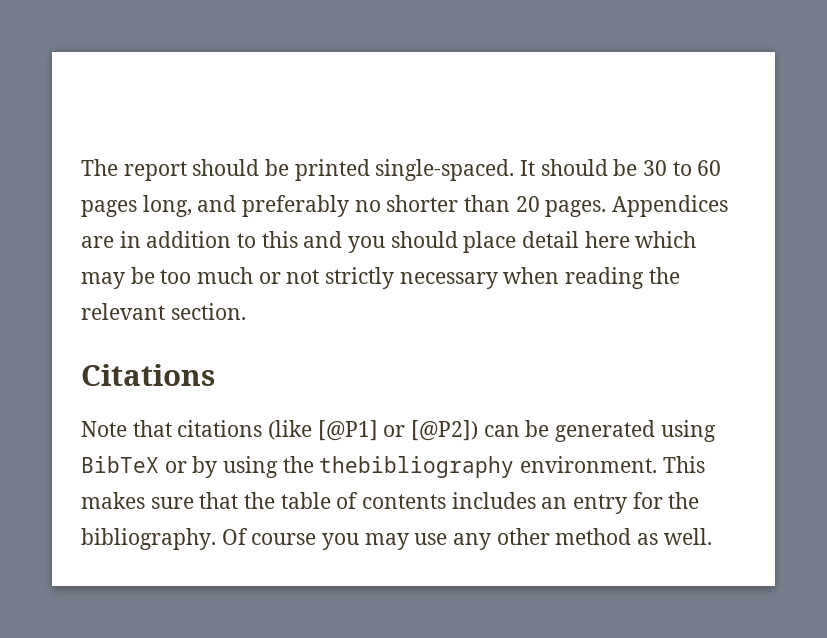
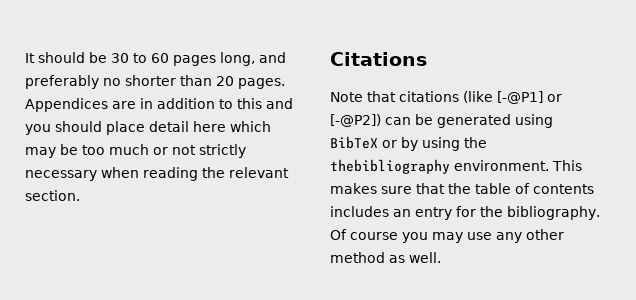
- The report should be printed single-spaced.
- Note that citations (like [@P1] or [@P2]) can be generated using BibTeX or by using the thebibliography environment.
+ Note that citations (like [-@P1] or [-@P2]) can be generated using BibTeX or by using the thebibliography environment.

